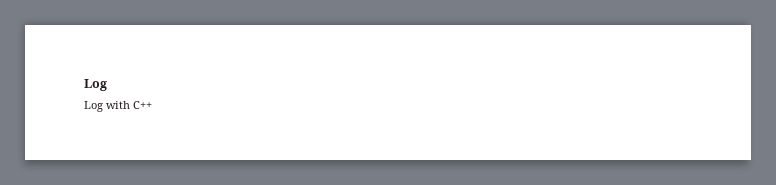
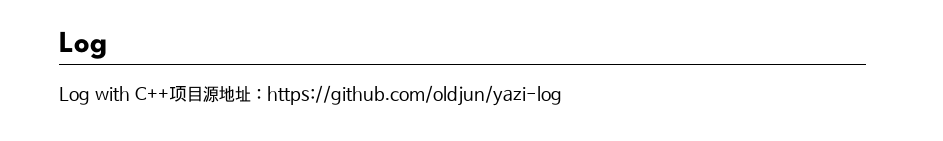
- Log with C++
+ Log with C++项目源地址：https://github.com/oldjun/yazi-log

